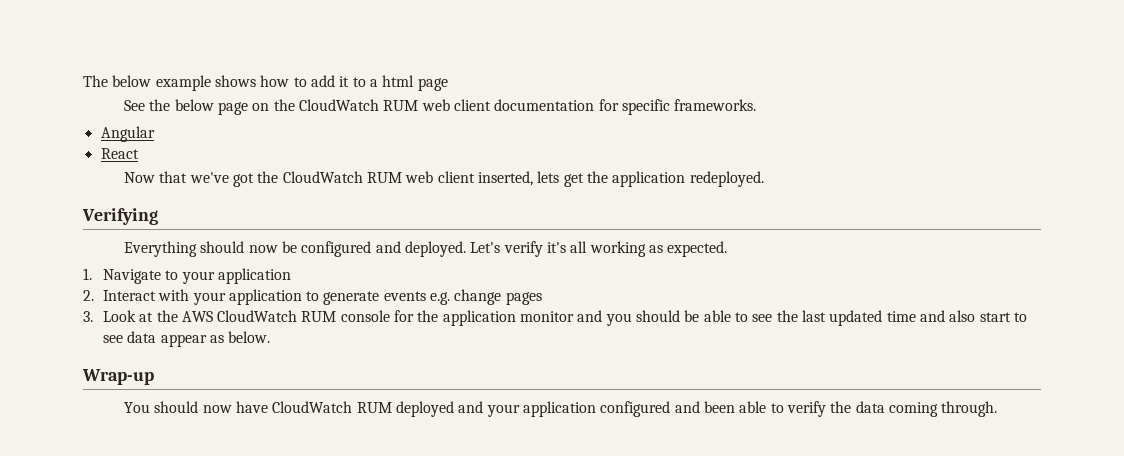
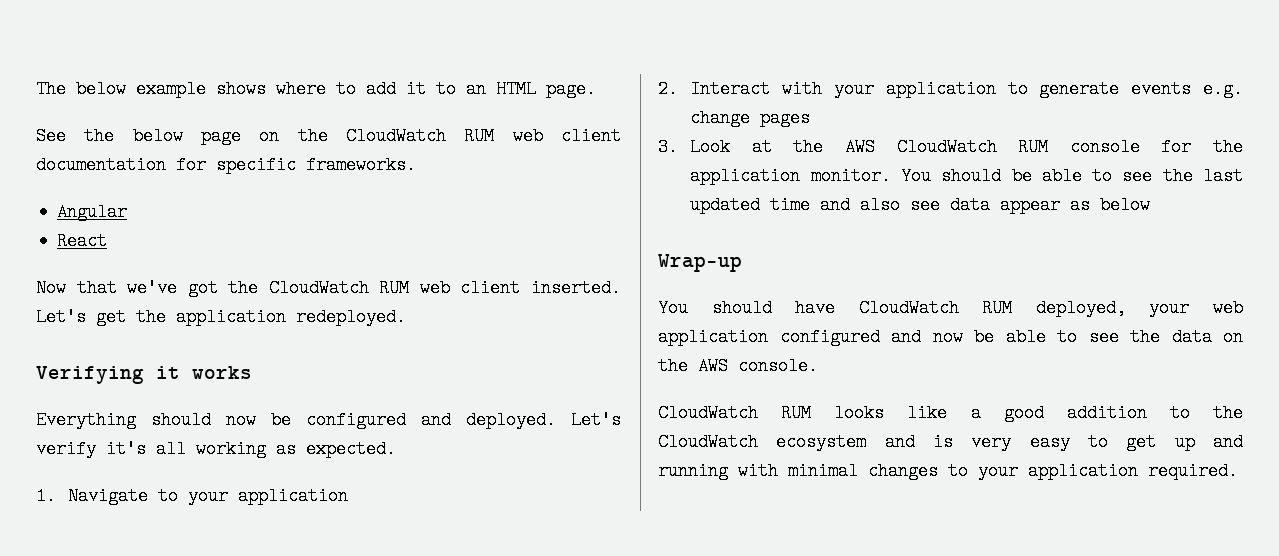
- The below example shows how to add it to a html page
+ The below example shows where to add it to an HTML page.
- Now that we've got the CloudWatch RUM web client inserted, lets get the application redeployed.
+ Now that we've got the CloudWatch RUM web client inserted. Let's get the application redeployed.
- Verifying
+ Verifying it works
- 3. Look at the AWS CloudWatch RUM console for the application monitor and you should be able to see the last updated time and also start to see data appear as below.
+ 3. Look at the AWS CloudWatch RUM console for the application monitor. You should be able to see the last updated time and also see data appear as below
- You should now have CloudWatch RUM deployed and your application configured and been able to verify the data coming through.
+ You should have CloudWatch RUM deployed, your web application configured and now be able to see the data on the AWS console.
+ CloudWatch RUM looks like a good addition to the CloudWatch ecosystem and is very easy to get up and running with minimal changes to your application required.

